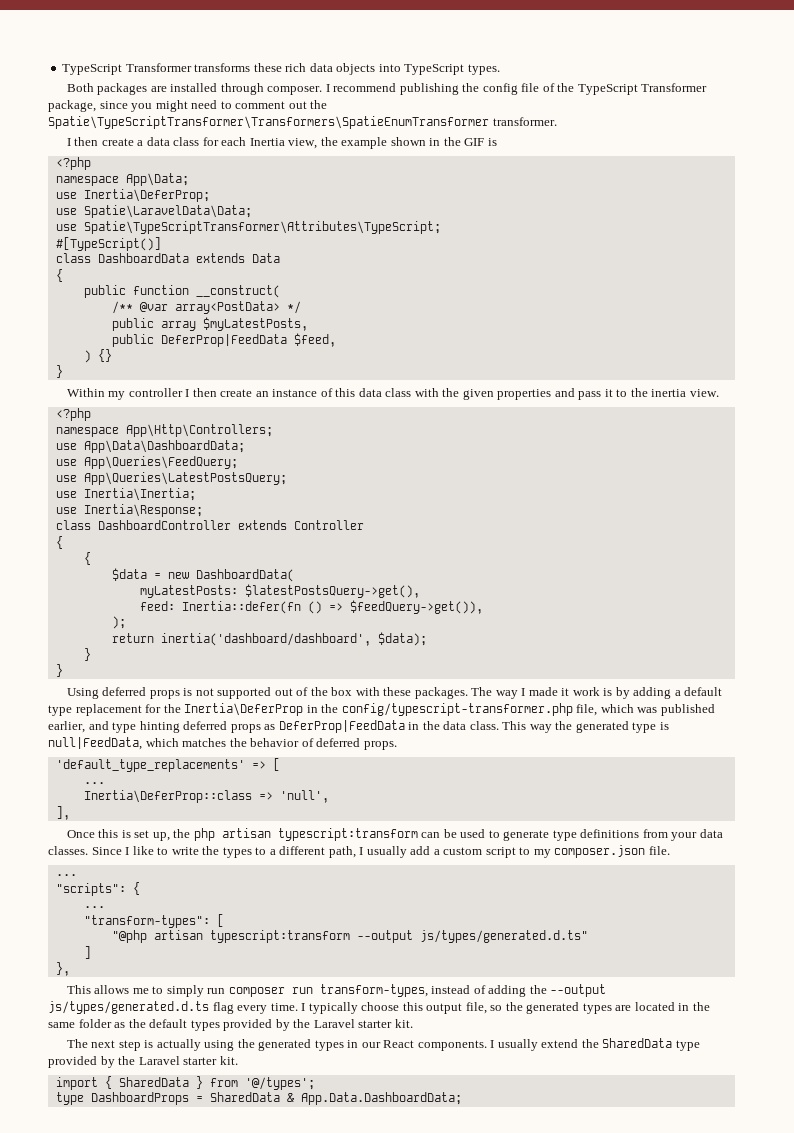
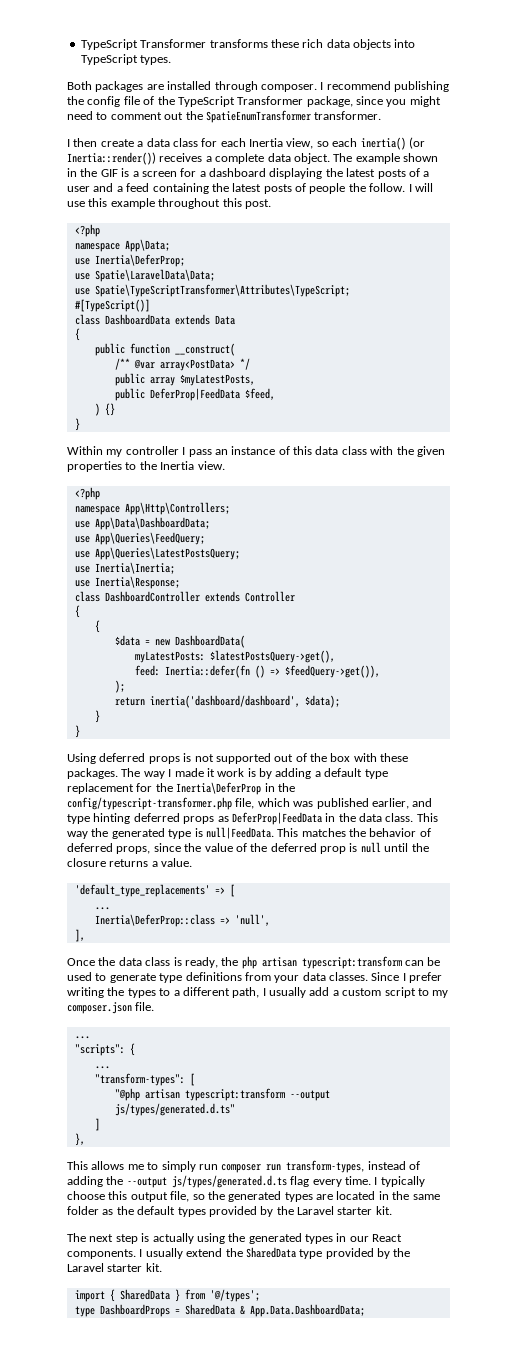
- I recommend publishing the config file of the TypeScript Transformer package, since you might need to comment out the Spatie\TypeScriptTransformer\Transformers\SpatieEnumTransformer transformer.
+ I recommend publishing the config file of the TypeScript Transformer package, since you might need to comment out the SpatieEnumTransformer transformer.
- I then create a data class for each Inertia view, the example shown in the GIF is
+ I then create a data class for each Inertia view, so each inertia() (or Inertia::render()) receives a complete data object. The example shown in the GIF is a screen for a dashboard displaying the latest posts of a user and a feed containing the latest posts of people the follow. I will use this example throughout this post.
- Within my controller I then create an instance of this data class with the given properties and pass it to the inertia view.
+ Within my controller I pass an instance of this data class with the given properties to the Inertia view.
- This way the generated type is null|FeedData, which matches the behavior of deferred props.
+ This way the generated type is null|FeedData. This matches the behavior of deferred props, since the value of the deferred prop is null until the closure returns a value.
- Once this is set up, the php artisan typescript:transform can be used to generate type definitions from your data classes.
+ Once the data class is ready, the php artisan typescript:transform can be used to generate type definitions from your data classes.
- Since I like to write the types to a different path, I usually add a custom script to my composer.json file.
+ Since I prefer writing the types to a different path, I usually add a custom script to my composer.json file.

